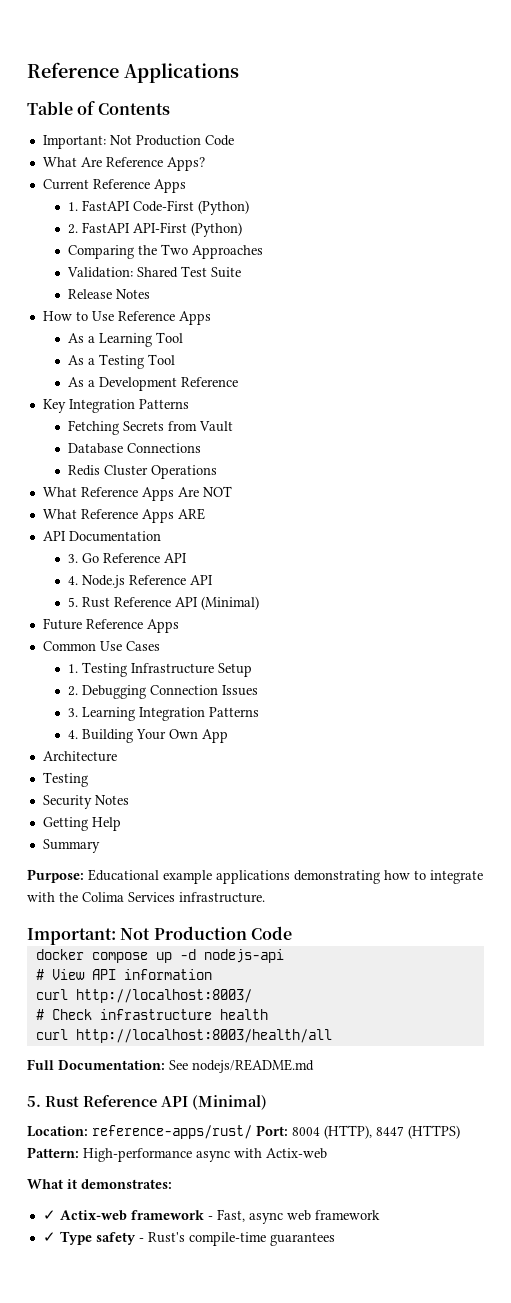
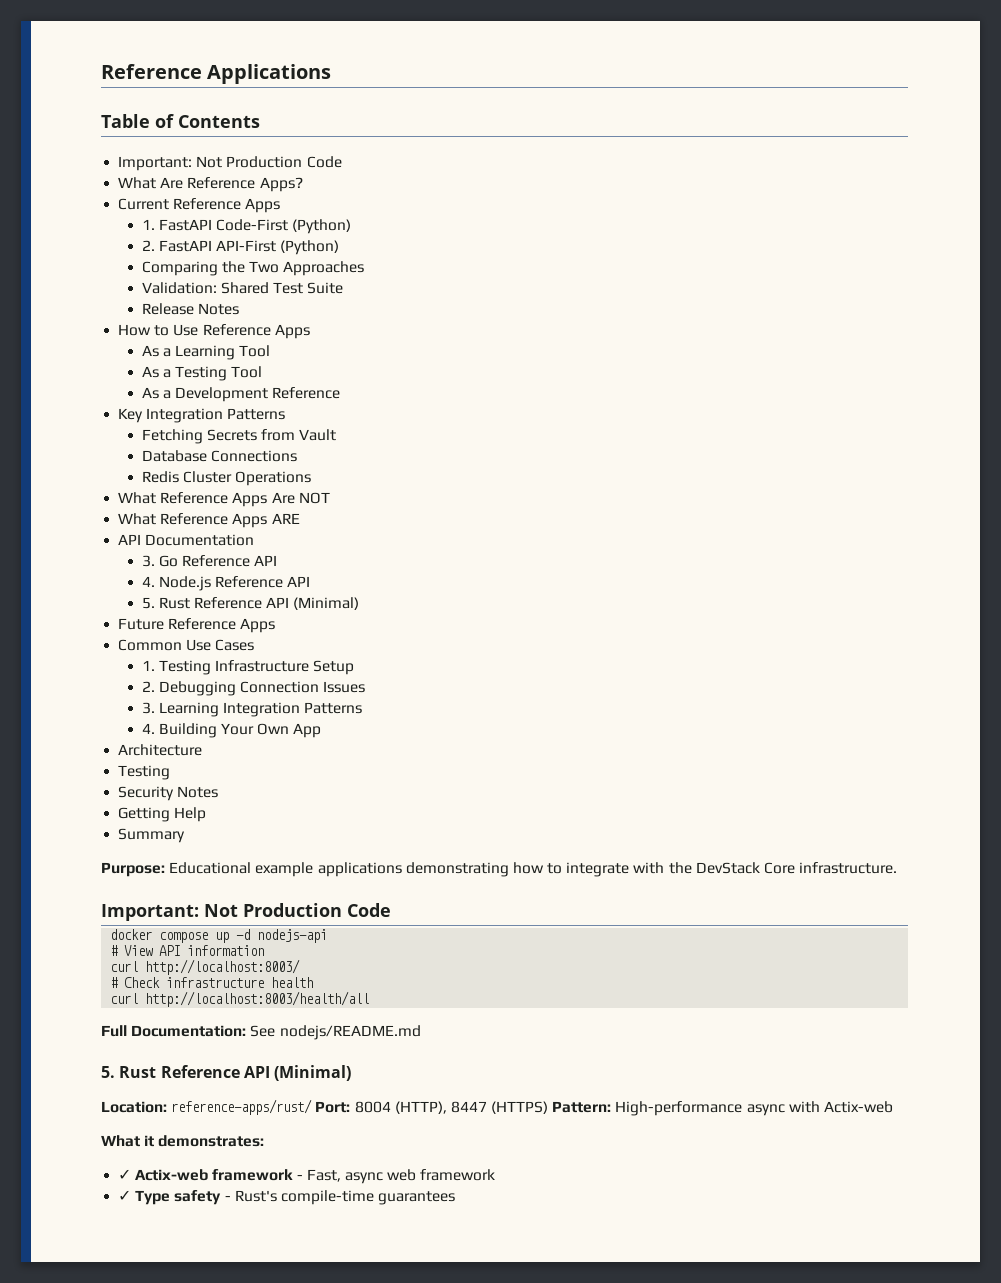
- Purpose: Educational example applications demonstrating how to integrate with the Colima Services infrastructure.
+ Purpose: Educational example applications demonstrating how to integrate with the DevStack Core infrastructure.

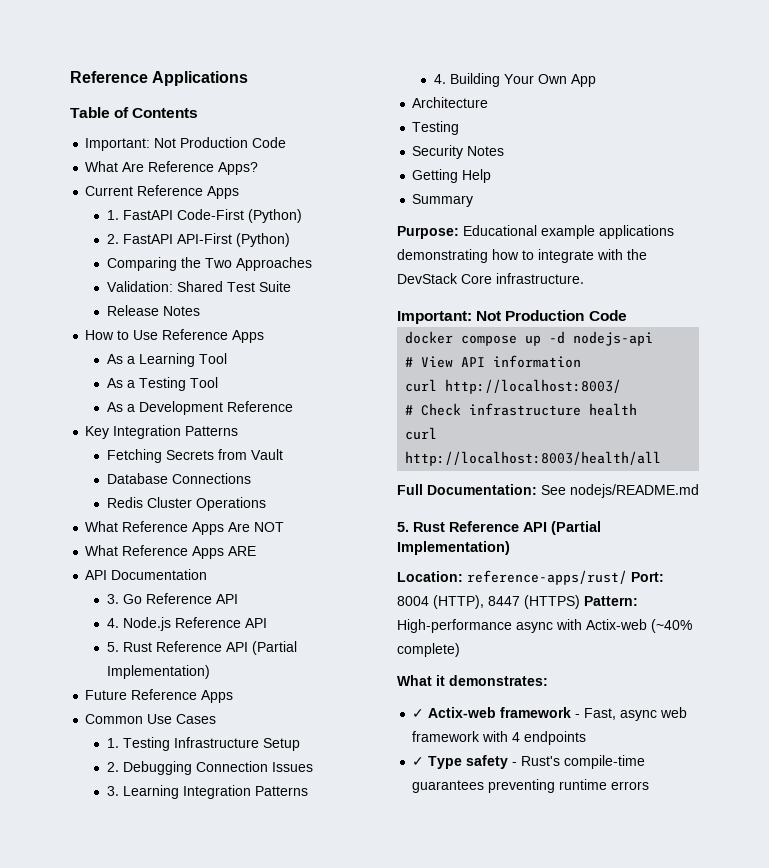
  4. Node.js Reference API
- 5. Rust Reference API (Minimal)
+ 5. Rust Reference API (Partial Implementation)
  Full Documentation: See nodejs/README.md
- 5. Rust Reference API (Minimal)
+ 5. Rust Reference API (Partial Implementation)
- Location: reference-apps/rust/ Port: 8004 (HTTP), 8447 (HTTPS) Pattern: High-performance async with Actix-web
+ Location: reference-apps/rust/ Port: 8004 (HTTP), 8447 (HTTPS) Pattern: High-performance async with Actix-web (~40% complete)
- ✓ Actix-web framework - Fast, async web framework
+ ✓ Actix-web framework - Fast, async web framework with 4 endpoints
- ✓ Type safety - Rust's compile-time guarantees
+ ✓ Type safety - Rust's compile-time guarantees preventing runtime errors

